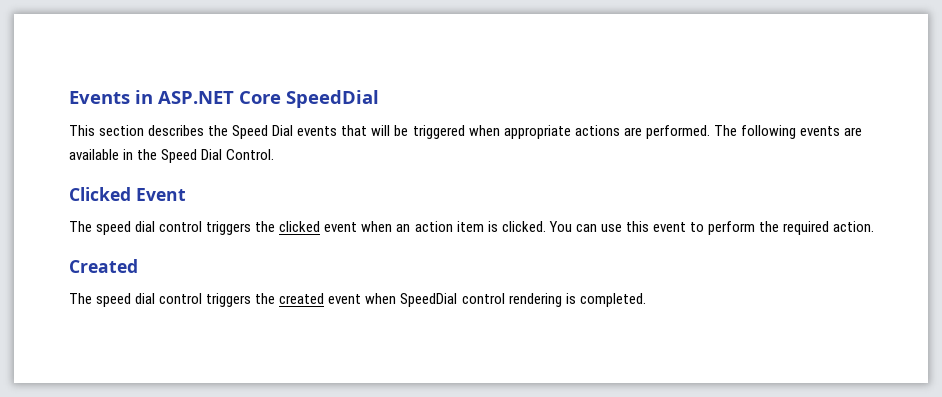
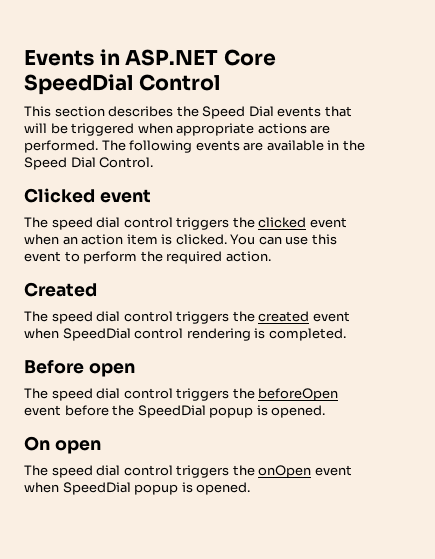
- Events in ASP.NET Core SpeedDial
+ Events in ASP.NET Core SpeedDial Control
- Clicked Event
+ Clicked event
+ Before open
+ The speed dial control triggers the beforeOpen event before the SpeedDial popup is opened.
+ On open
+ The speed dial control triggers the onOpen event when SpeedDial popup is opened.

